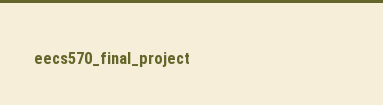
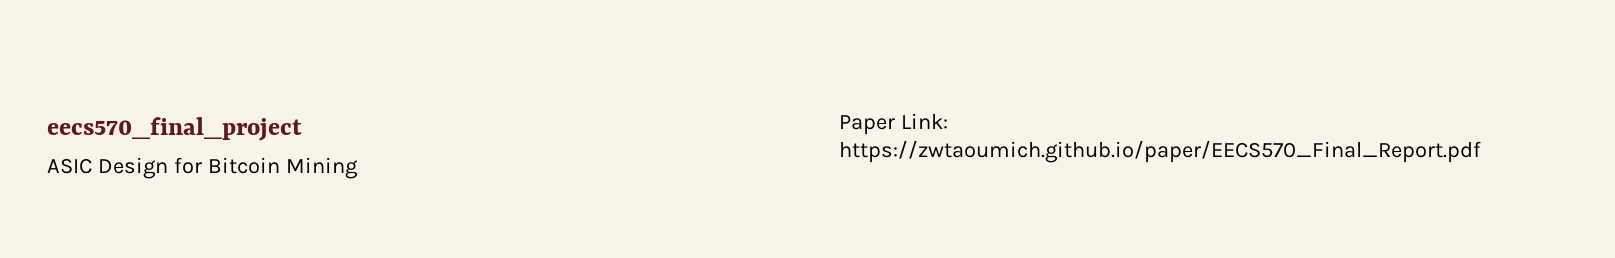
+ ASIC Design for Bitcoin Mining
+ Paper Link: https://zwtaoumich.github.io/paper/EECS570_Final_Report.pdf

